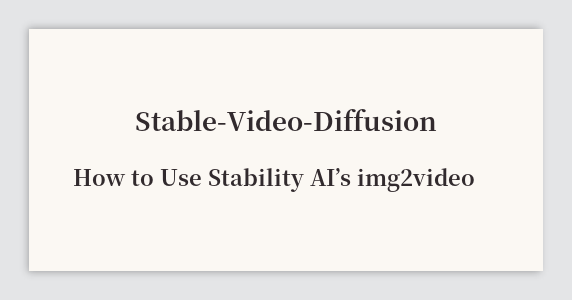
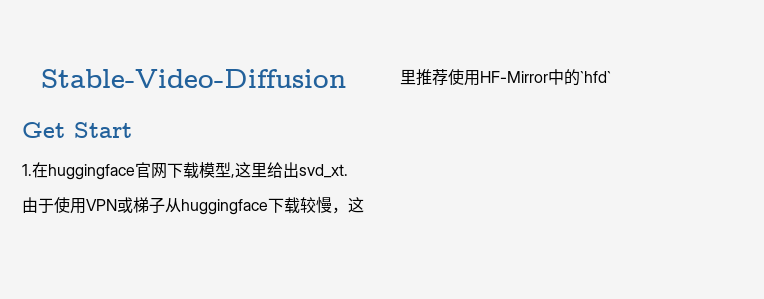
- How to Use Stability AI’s img2video
+ Get Start
+ 1.在huggingface官网下载模型,这里给出svd_xt.
+ 由于使用VPN或梯子从huggingface下载较慢，这里推荐使用HF-Mirror中的`hfd`

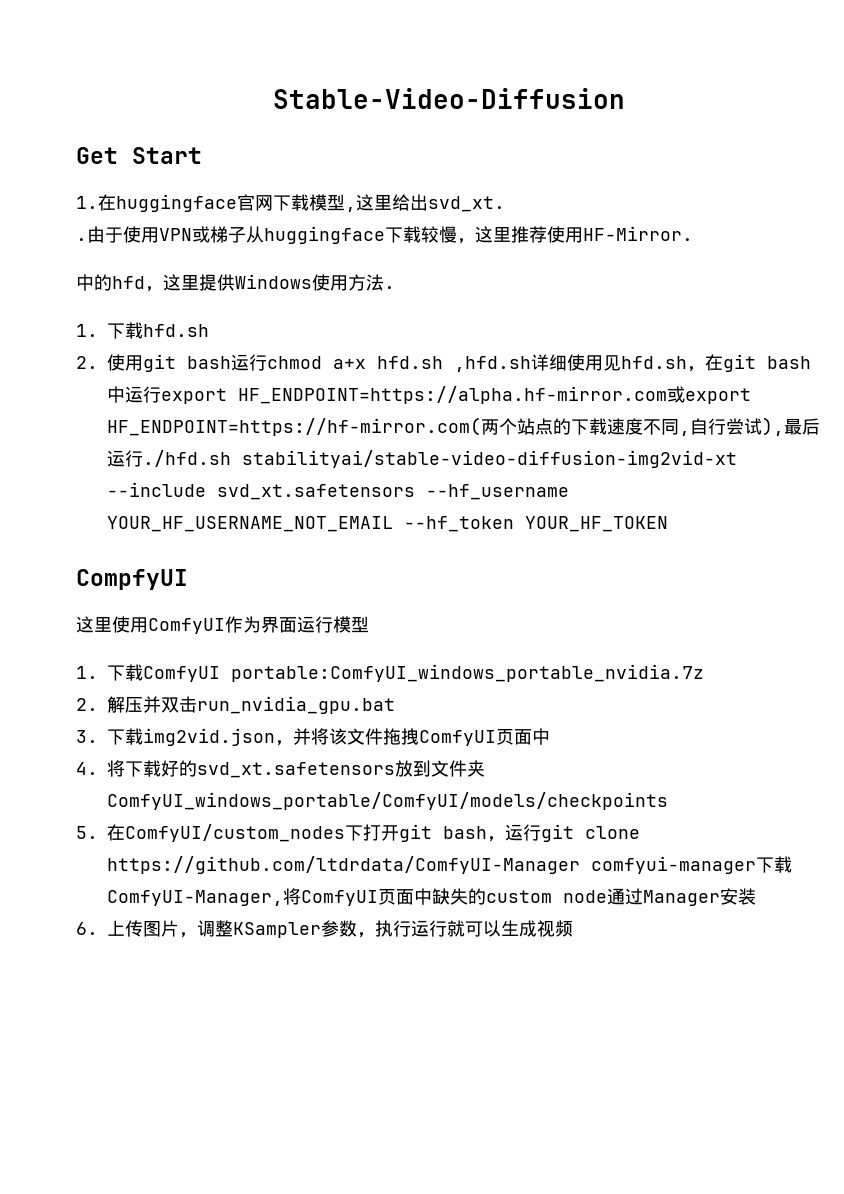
  1.在huggingface官网下载模型,这里给出svd_xt.
- 由于使用VPN或梯子从huggingface下载较慢，这里推荐使用HF-Mirror中的`hfd`
+ .由于使用VPN或梯子从huggingface下载较慢，这里推荐使用HF-Mirror.
+ 中的hfd，这里提供Windows使用方法.
+ 1.下载hfd.sh
+ 2.使用git bash运行chmod a+x hfd.sh ,hfd.sh详细使用见hfd.sh，在git bash中运行export HF_ENDPOINT=https://alpha.hf-mirror.com或export HF_ENDPOINT=https://hf-mirror.com(两个站点的下载速度不同,自行尝试),最后运行./hfd.sh stabilityai/stable-video-diffusion-img2vid-xt --include svd_xt.safetensors --hf_username YOUR_HF_USERNAME_NOT_EMAIL --hf_token YOUR_HF_TOKEN
+ CompfyUI
+ 这里使用ComfyUI作为界面运行模型
+ 1.下载ComfyUI portable:ComfyUI_windows_portable_nvidia.7z
+ 2.解压并双击run_nvidia_gpu.bat
+ 3.下载img2vid.json，并将该文件拖拽ComfyUI页面中
+ 4.将下载好的svd_xt.safetensors放到文件夹ComfyUI_windows_portable/ComfyUI/models/checkpoints
+ 5.在ComfyUI/custom_nodes下打开git bash，运行git clone https://github.com/ltdrdata/ComfyUI-Manager comfyui-manager下载ComfyUI-Manager,将ComfyUI页面中缺失的custom node通过Manager安装
+ 6.上传图片，调整KSampler参数，执行运行就可以生成视频

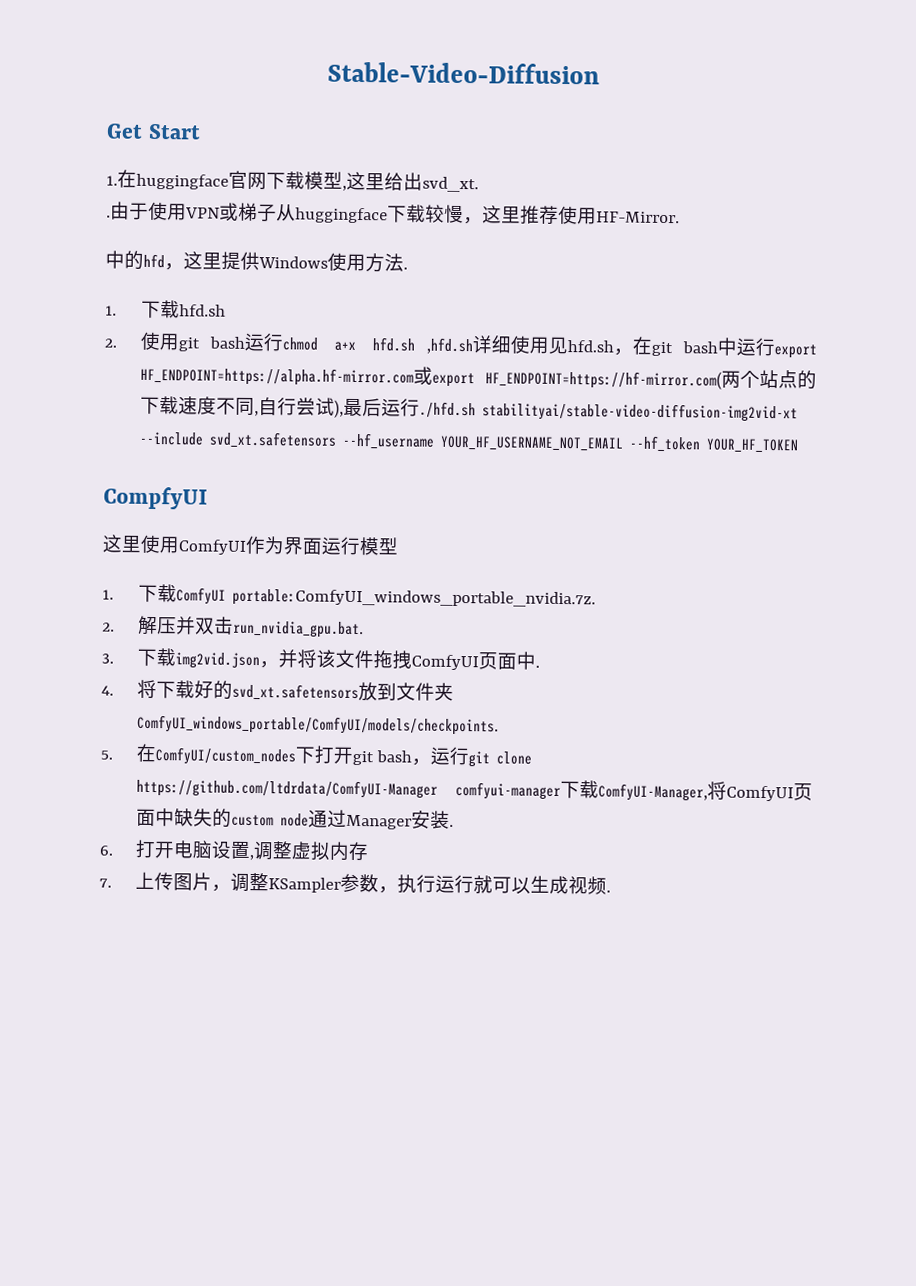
- 1.下载ComfyUI portable:ComfyUI_windows_portable_nvidia.7z
+ 1.下载ComfyUI portable:ComfyUI_windows_portable_nvidia.7z.
- 2.解压并双击run_nvidia_gpu.bat
+ 2.解压并双击run_nvidia_gpu.bat.
- 3.下载img2vid.json，并将该文件拖拽ComfyUI页面中
+ 3.下载img2vid.json，并将该文件拖拽ComfyUI页面中.
- 4.将下载好的svd_xt.safetensors放到文件夹ComfyUI_windows_portable/ComfyUI/models/checkpoints
+ 4.将下载好的svd_xt.safetensors放到文件夹ComfyUI_windows_portable/ComfyUI/models/checkpoints.
- 5.在ComfyUI/custom_nodes下打开git bash，运行git clone https://github.com/ltdrdata/ComfyUI-Manager comfyui-manager下载ComfyUI-Manager,将ComfyUI页面中缺失的custom node通过Manager安装
- 6.上传图片，调整KSampler参数，执行运行就可以生成视频
+ 5.在ComfyUI/custom_nodes下打开git bash，运行git clone https://github.com/ltdrdata/ComfyUI-Manager comfyui-manager下载ComfyUI-Manager,将ComfyUI页面中缺失的custom node通过Manager安装.
+ 6.打开电脑设置,调整虚拟内存
+ 7.上传图片，调整KSampler参数，执行运行就可以生成视频.

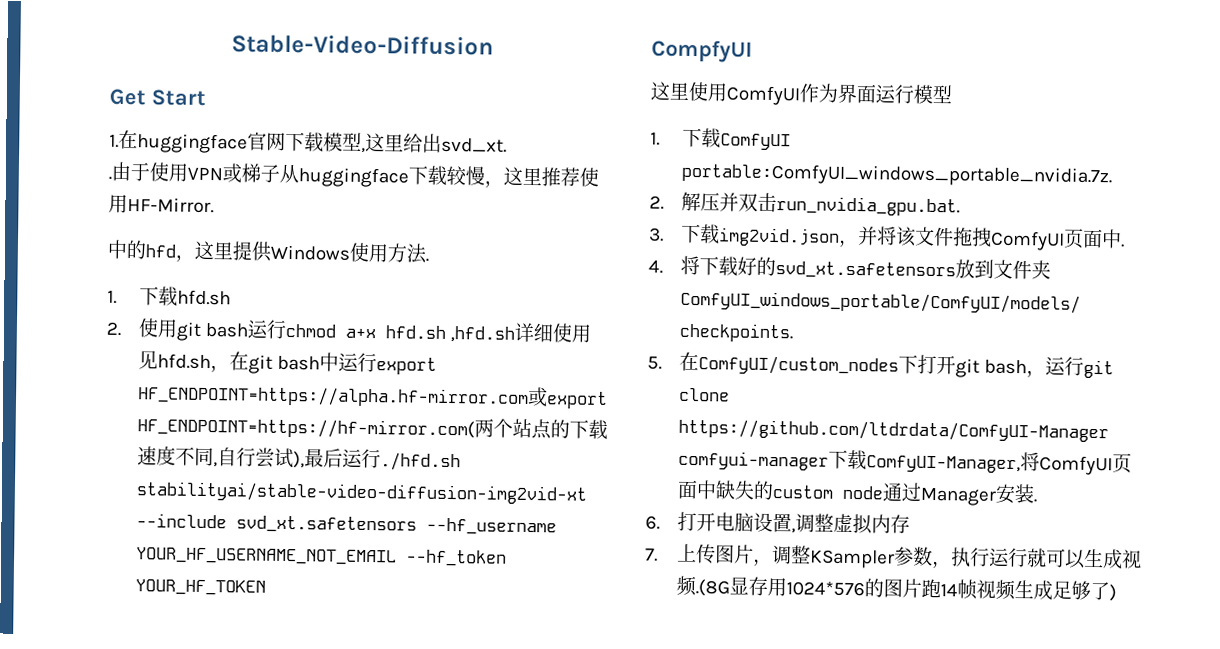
- 7.上传图片，调整KSampler参数，执行运行就可以生成视频.
+ 7.上传图片，调整KSampler参数，执行运行就可以生成视频.(8G显存用1024*576的图片跑14帧视频生成足够了)

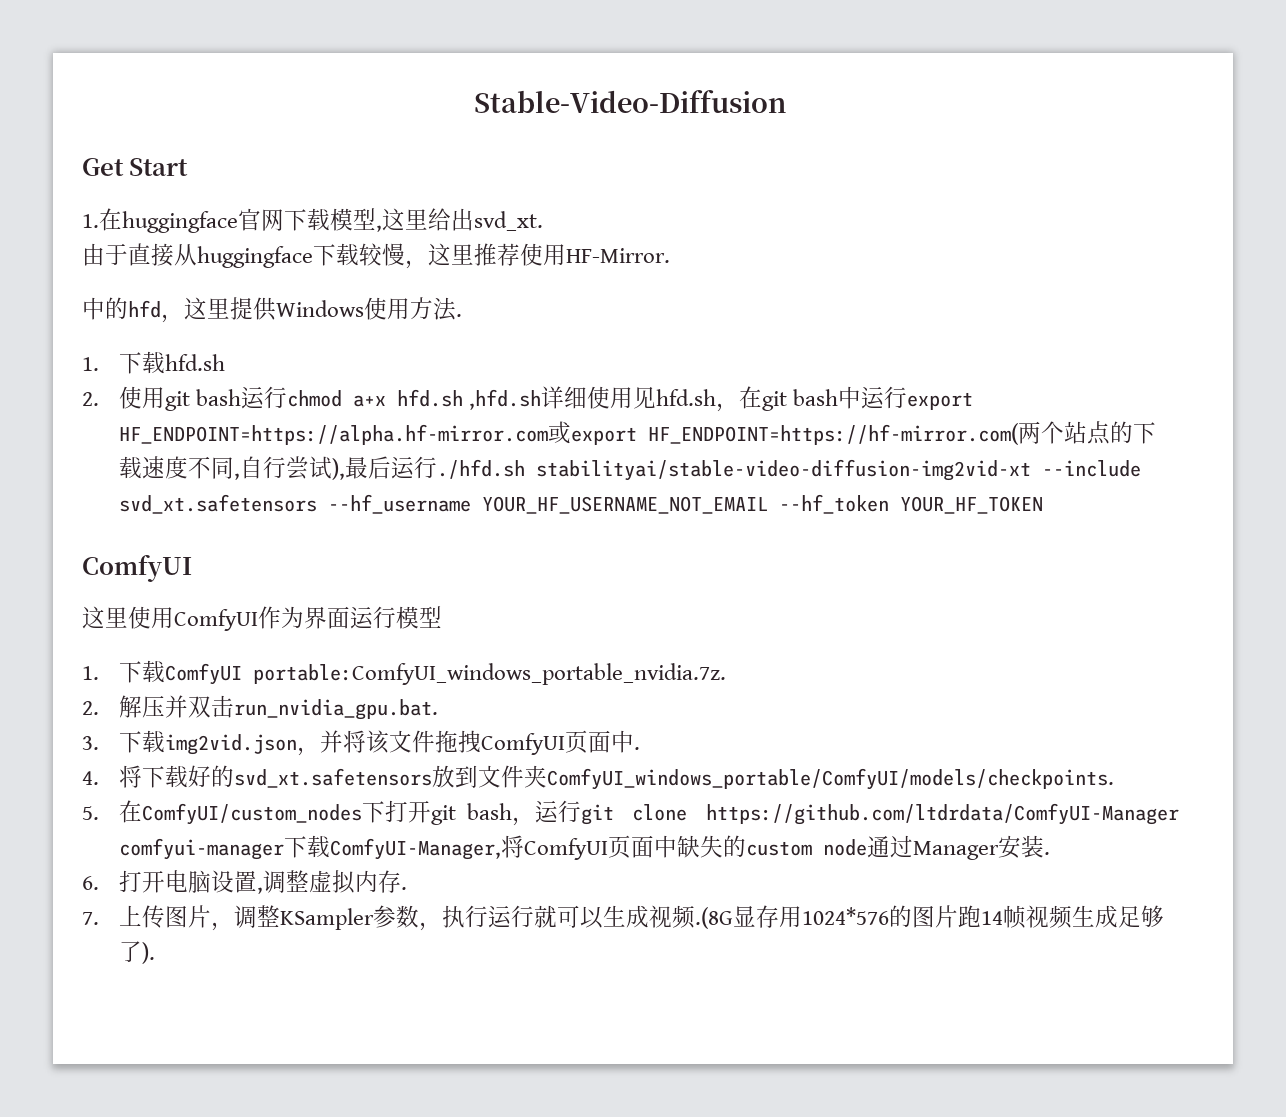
- .由于使用VPN或梯子从huggingface下载较慢，这里推荐使用HF-Mirror.
+ 由于直接从huggingface下载较慢，这里推荐使用HF-Mirror.
  2.使用git bash运行chmod a+x hfd.sh ,hfd.sh详细使用见hfd.sh，在git bash中运行export HF_ENDPOINT=https://alpha.hf-mirror.com或export HF_ENDPOINT=https://hf-mirror.com(两个站点的下载速度不同,自行尝试),最后运行./hfd.sh stabilityai/stable-video-diffusion-img2vid-xt --include svd_xt.safetensors --hf_username YOUR_HF_USERNAME_NOT_EMAIL --hf_token YOUR_HF_TOKEN
- CompfyUI
+ ComfyUI
- 6.打开电脑设置,调整虚拟内存
+ 6.打开电脑设置,调整虚拟内存.
- 7.上传图片，调整KSampler参数，执行运行就可以生成视频.(8G显存用1024*576的图片跑14帧视频生成足够了)
+ 7.上传图片，调整KSampler参数，执行运行就可以生成视频.(8G显存用1024*576的图片跑14帧视频生成足够了).

